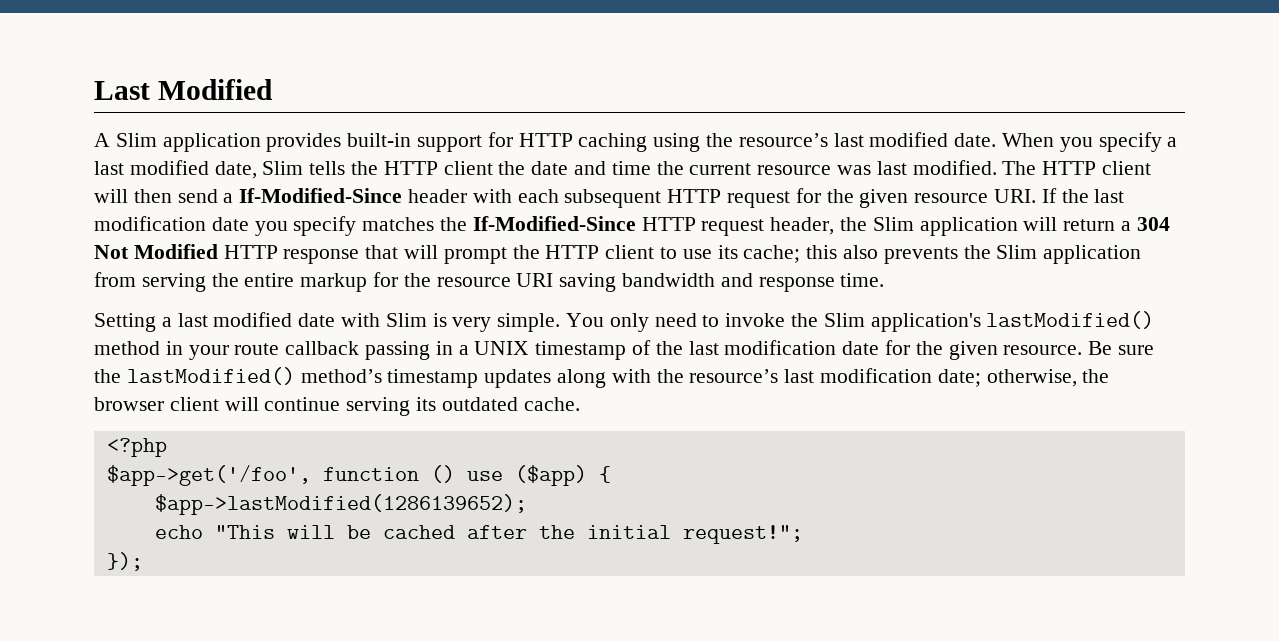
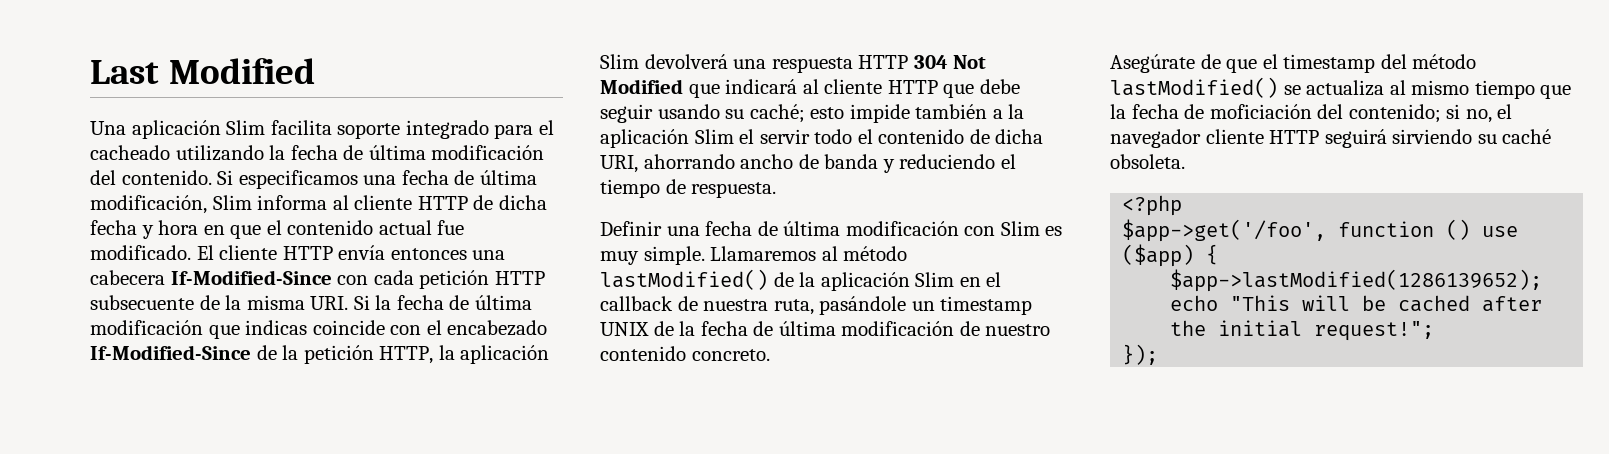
- A Slim application provides built-in support for HTTP caching using the resource’s last modified date. When you specify a last modified date, Slim tells the HTTP client the date and time the current resource was last modified. The HTTP client will then send a If-Modified-Since header with each subsequent HTTP request for the given resource URI. If the last modification date you specify matches the If-Modified-Since HTTP request header, the Slim application will return a 304 Not Modified HTTP response that will prompt the HTTP client to use its cache; this also prevents the Slim application from serving the entire markup for the resource URI saving bandwidth and response time.
- Setting a last modified date with Slim is very simple. You only need to invoke the Slim application's lastModified() method in your route callback passing in a UNIX timestamp of the last modification date for the given resource. Be sure the lastModified() method’s timestamp updates along with the resource’s last modification date; otherwise, the browser client will continue serving its outdated cache.
+ Una aplicación Slim facilita soporte integrado para el cacheado utilizando la fecha de última modificación del contenido. Si especificamos una fecha de última modificación, Slim informa al cliente HTTP de dicha fecha y hora en que el contenido actual fue modificado. El cliente HTTP envía entonces una cabecera If-Modified-Since con cada petición HTTP subsecuente de la misma URI. Si la fecha de última modificación que indicas coincide con el encabezado If-Modified-Since de la petición HTTP, la aplicación Slim devolverá una respuesta HTTP 304 Not Modified que indicará al cliente HTTP que debe seguir usando su caché; esto impide también a la aplicación Slim el servir todo el contenido de dicha URI, ahorrando ancho de banda y reduciendo el tiempo de respuesta.
+ Definir una fecha de última modificación con Slim es muy simple. Llamaremos al método lastModified() de la aplicación Slim en el callback de nuestra ruta, pasándole un timestamp UNIX de la fecha de última modificación de nuestro contenido concreto.
+ Asegúrate de que el timestamp del método lastModified() se actualiza al mismo tiempo que la fecha de moficiación del contenido; si no, el navegador cliente HTTP seguirá sirviendo su caché obsoleta.

